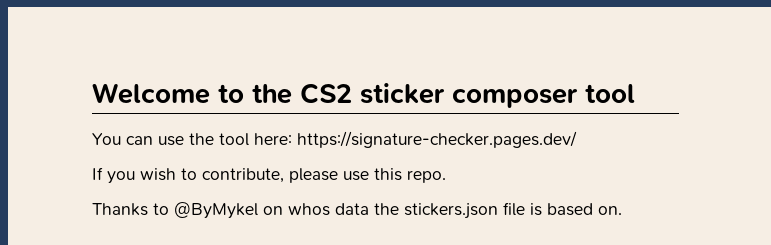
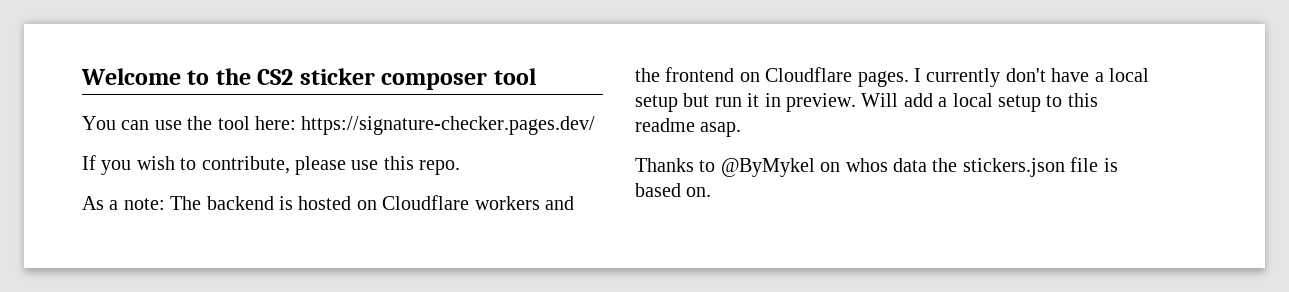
+ As a note: The backend is hosted on Cloudflare workers and the frontend on Cloudflare pages. I currently don't have a local setup but run it in preview. Will add a local setup to this readme asap.

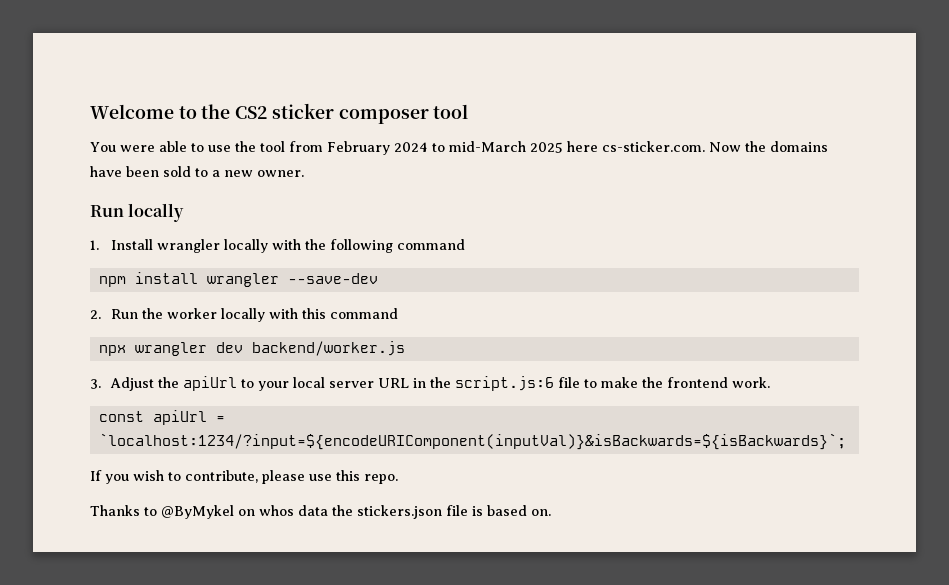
- You can use the tool here: https://signature-checker.pages.dev/
+ You were able to use the tool from February 2024 to mid-March 2025 here cs-sticker.com. Now the domains have been sold to a new owner.
+ Run locally
+ 1. Install wrangler locally with the following command
+ npm install wrangler --save-dev
+ 2. Run the worker locally with this command
+ npx wrangler dev backend/worker.js
+ 3. Adjust the apiUrl to your local server URL in the script.js:6 file to make the frontend work.
+ const apiUrl = `localhost:1234/?input=${encodeURIComponent(inputVal)}&isBackwards=${isBackwards}`;
- As a note: The backend is hosted on Cloudflare workers and the frontend on Cloudflare pages. I currently don't have a local setup but run it in preview. Will add a local setup to this readme asap.

